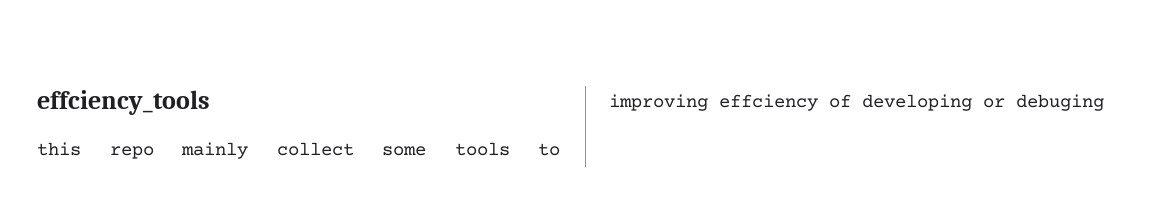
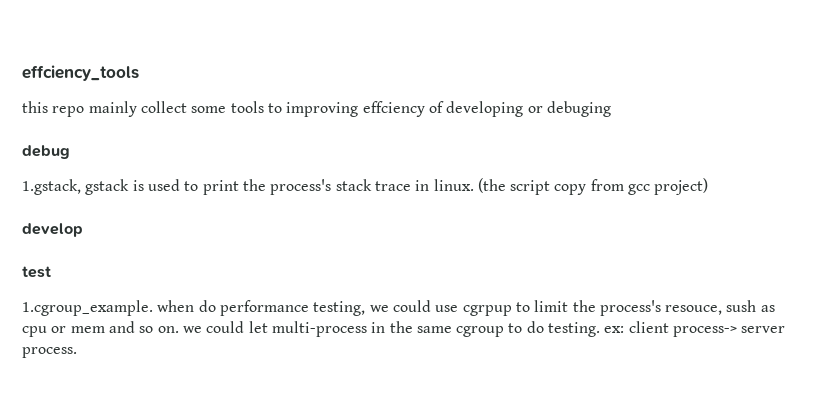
+ debug
+ 1.gstack, gstack is used to print the process's stack trace in linux. (the script copy from gcc project)
+ develop
+ test
+ 1.cgroup_example. when do performance testing, we could use cgrpup to limit the process's resouce, sush as cpu or mem and so on. we could let multi-process in the same cgroup to do testing. ex: client process-> server process.

